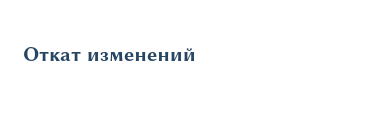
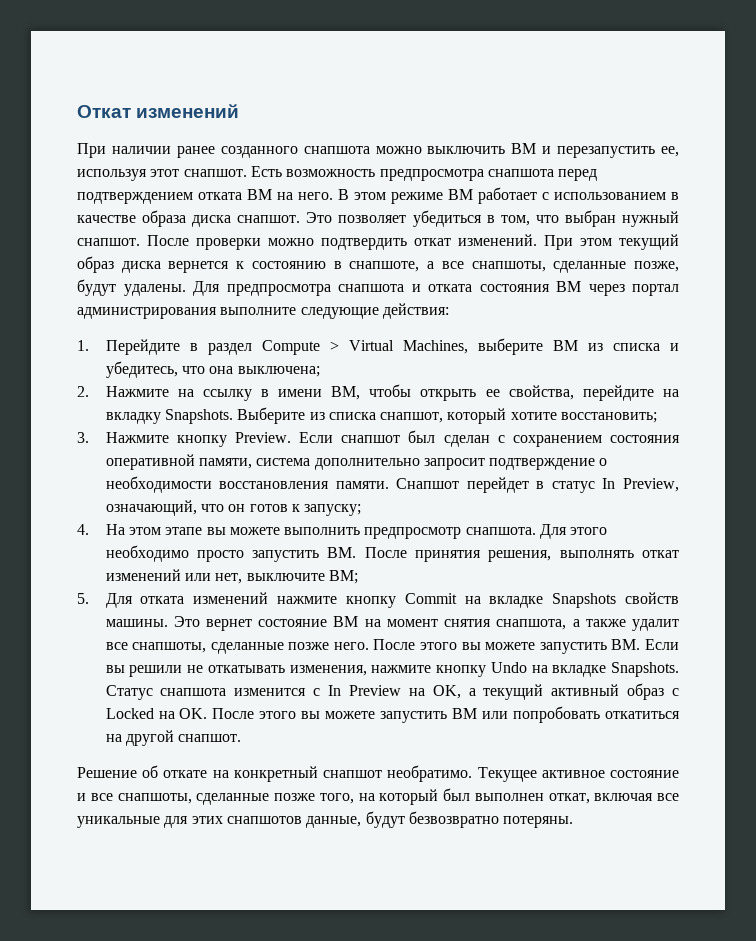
+ При наличии ранее созданного снапшота можно выключить ВМ и перезапустить ее, используя этот снапшот. Есть возможность предпросмотра снапшота перед подтверждением отката ВМ на него. В этом режиме ВМ работает с использованием в качестве образа диска снапшот. Это позволяет убедиться в том, что выбран нужный снапшот. После проверки можно подтвердить откат изменений. При этом текущий образ диска вернется к состоянию в снапшоте, а все снапшоты, сделанные позже, будут удалены. Для предпросмотра снапшота и отката состояния ВМ через портал администрирования выполните следующие действия:
+ 1. Перейдите в раздел Compute > Virtual Machines, выберите ВМ из списка и убедитесь, что она выключена;
+ 2. Нажмите на ссылку в имени ВМ, чтобы открыть ее свойства, перейдите на вкладку Snapshots. Выберите из списка снапшот, который хотите восстановить;
+ 3. Нажмите кнопку Preview. Если снапшот был сделан с сохранением состояния оперативной памяти, система дополнительно запросит подтверждение о необходимости восстановления памяти. Снапшот перейдет в статус In Preview, означающий, что он готов к запуску;
+ 4. На этом этапе вы можете выполнить предпросмотр снапшота. Для этого необходимо просто запустить ВМ. После принятия решения, выполнять откат изменений или нет, выключите ВМ;
+ 5. Для отката изменений нажмите кнопку Commit на вкладке Snapshots свойств машины. Это вернет состояние ВМ на момент снятия снапшота, а также удалит все снапшоты, сделанные позже него. После этого вы можете запустить ВМ. Если вы решили не откатывать изменения, нажмите кнопку Undo на вкладке Snapshots. Статус снапшота изменится с In Preview на OK, а текущий активный образ с Locked на OK. После этого вы можете запустить ВМ или попробовать откатиться на другой снапшот.
+ Решение об откате на конкретный снапшот необратимо. Текущее активное состояние и все снапшоты, сделанные позже того, на который был выполнен откат, включая все уникальные для этих снапшотов данные, будут безвозвратно потеряны.

